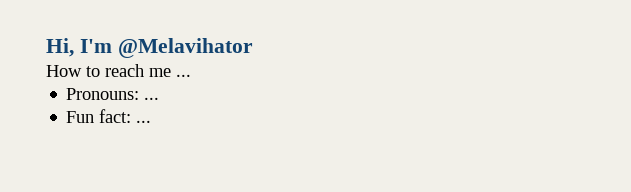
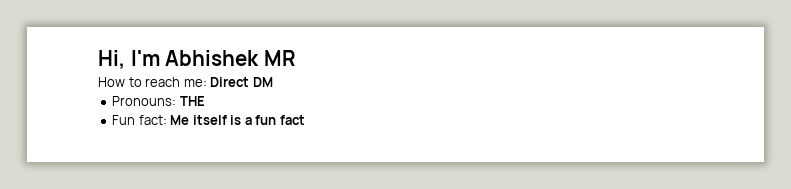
- Hi, I'm @Melavihator
+ Hi, I'm Abhishek MR
- How to reach me ...
+ How to reach me: Direct DM
- Pronouns: ...
+ Pronouns: THE
- Fun fact: ...
+ Fun fact: Me itself is a fun fact

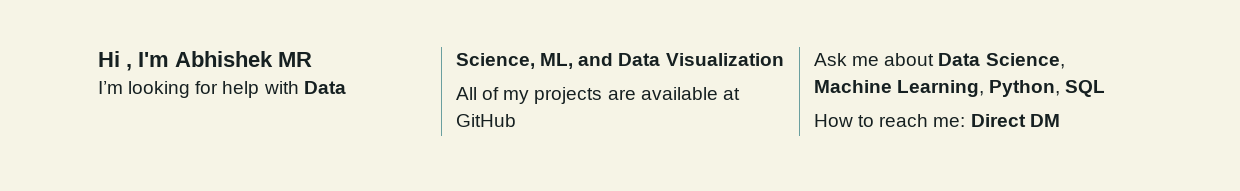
- Hi, I'm Abhishek MR
+ Hi , I'm Abhishek MR
+ I’m looking for help with Data Science, ML, and Data Visualization
+ All of my projects are available at GitHub
+ Ask me about Data Science, Machine Learning, Python, SQL
- Pronouns: THE
- Fun fact: Me itself is a fun fact

